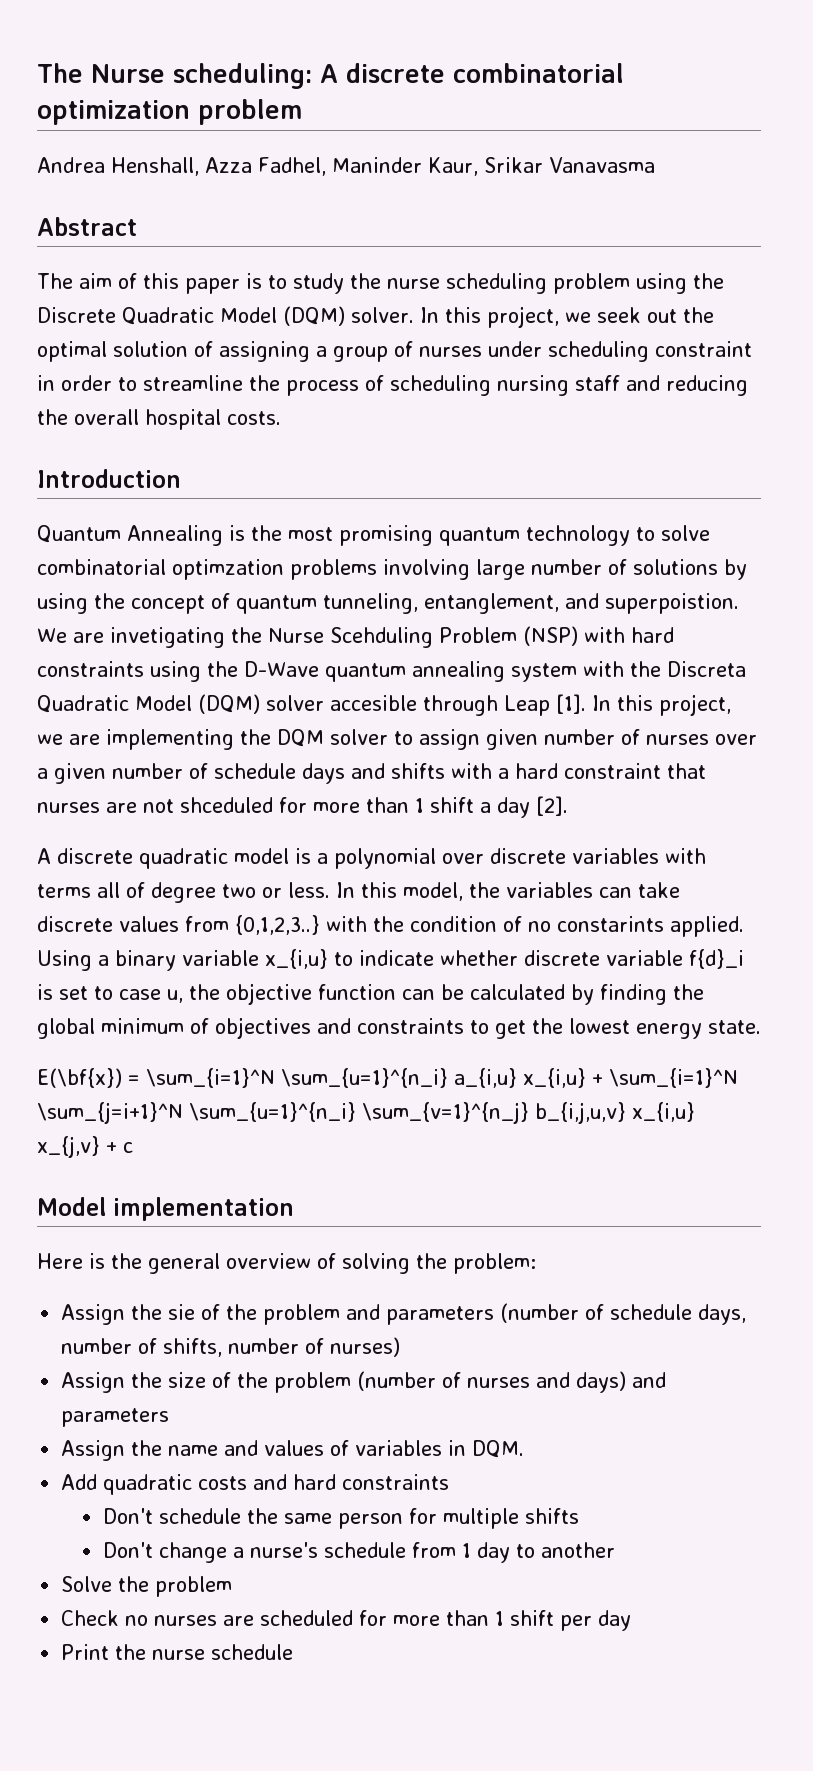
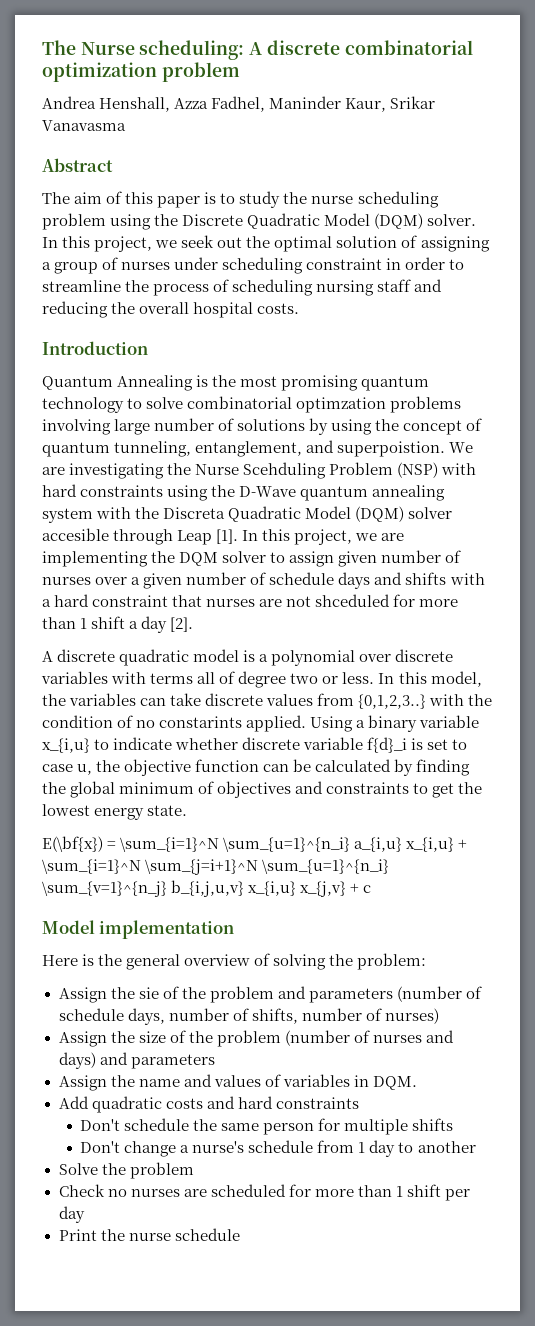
- We are invetigating the Nurse Scehduling Problem (NSP) with hard constraints using the D-Wave quantum annealing system with the Discreta Quadratic Model (DQM) solver accesible through Leap [1].
+ We are investigating the Nurse Scehduling Problem (NSP) with hard constraints using the D-Wave quantum annealing system with the Discreta Quadratic Model (DQM) solver accesible through Leap [1].

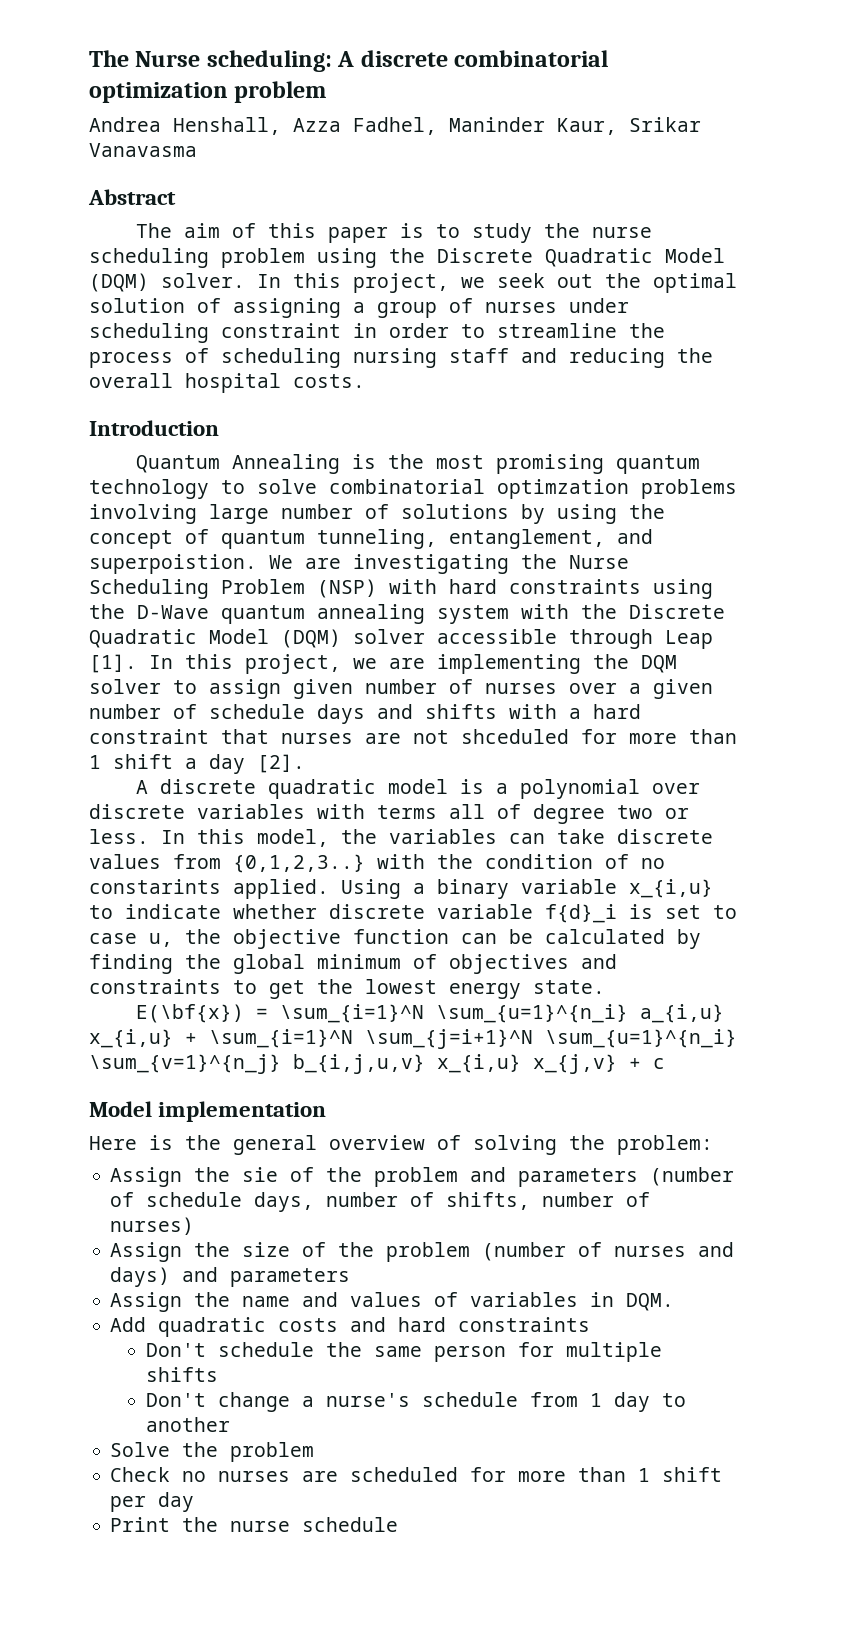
- We are investigating the Nurse Scehduling Problem (NSP) with hard constraints using the D-Wave quantum annealing system with the Discreta Quadratic Model (DQM) solver accesible through Leap [1].
+ We are investigating the Nurse Scheduling Problem (NSP) with hard constraints using the D-Wave quantum annealing system with the Discrete Quadratic Model (DQM) solver accessible through Leap [1].

